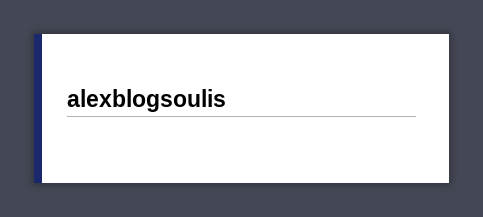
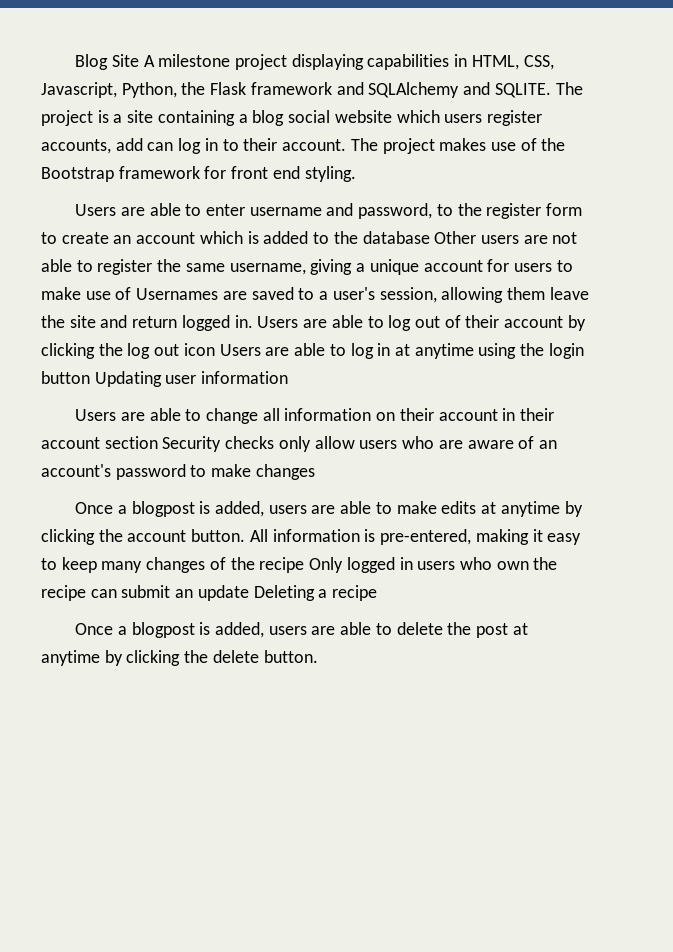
- alexblogsoulis
+ Blog Site A milestone project displaying capabilities in HTML, CSS, Javascript, Python, the Flask framework and SQLAlchemy and SQLITE. The project is a site containing a blog social website which users register accounts, add can log in to their account. The project makes use of the Bootstrap framework for front end styling.
+ Users are able to enter username and password, to the register form to create an account which is added to the database Other users are not able to register the same username, giving a unique account for users to make use of Usernames are saved to a user's session, allowing them leave the site and return logged in. Users are able to log out of their account by clicking the log out icon Users are able to log in at anytime using the login button Updating user information
+ Users are able to change all information on their account in their account section Security checks only allow users who are aware of an account's password to make changes
+ Once a blogpost is added, users are able to make edits at anytime by clicking the account button. All information is pre-entered, making it easy to keep many changes of the recipe Only logged in users who own the recipe can submit an update Deleting a recipe
+ Once a blogpost is added, users are able to delete the post at anytime by clicking the delete button.

